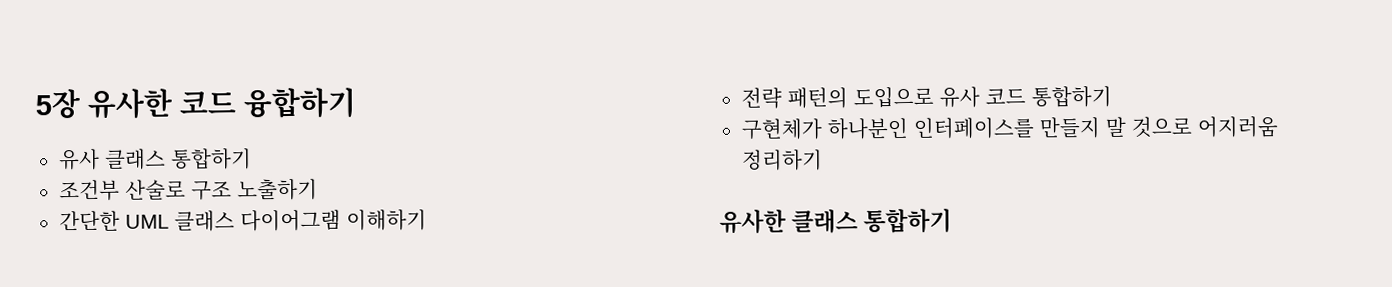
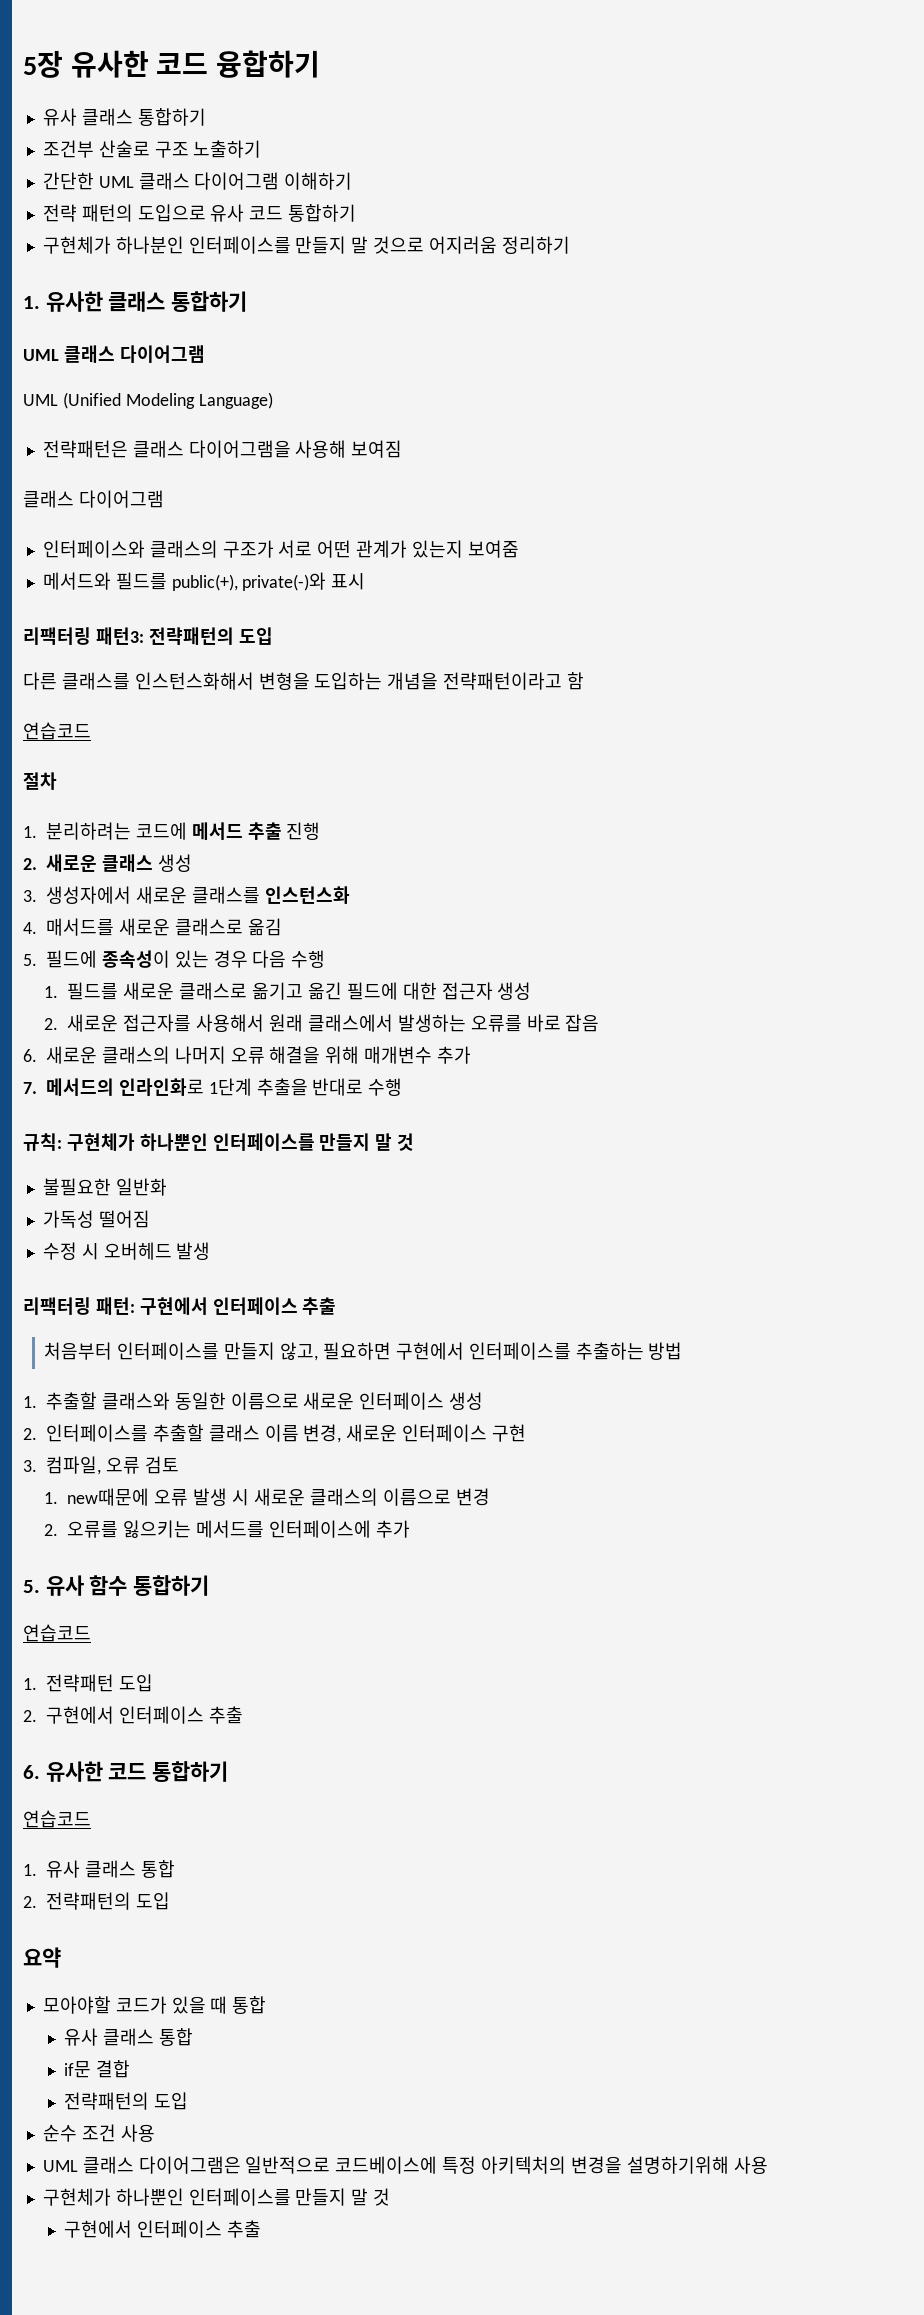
- 유사한 클래스 통합하기
+ 1. 유사한 클래스 통합하기
+ UML 클래스 다이어그램
+ UML (Unified Modeling Language)
+ 전략패턴은 클래스 다이어그램을 사용해 보여짐
+ 클래스 다이어그램
+ 인터페이스와 클래스의 구조가 서로 어떤 관계가 있는지 보여줌
+ 메서드와 필드를 public(+), private(-)와 표시
+ 리팩터링 패턴3: 전략패턴의 도입
+ 다른 클래스를 인스턴스화해서 변형을 도입하는 개념을 전략패턴이라고 함
+ 연습코드
+ 절차
+ 1. 분리하려는 코드에 메서드 추출 진행
+ 2. 새로운 클래스 생성
+ 3. 생성자에서 새로운 클래스를 인스턴스화
+ 4. 매서드를 새로운 클래스로 옮김
+ 5. 필드에 종속성이 있는 경우 다음 수행
+ 1. 필드를 새로운 클래스로 옮기고 옮긴 필드에 대한 접근자 생성
+ 2. 새로운 접근자를 사용해서 원래 클래스에서 발생하는 오류를 바로 잡음
+ 6. 새로운 클래스의 나머지 오류 해결을 위해 매개변수 추가
+ 7. 메서드의 인라인화로 1단계 추출을 반대로 수행
+ 규칙: 구현체가 하나뿐인 인터페이스를 만들지 말 것
+ 불필요한 일반화
+ 가독성 떨어짐
+ 수정 시 오버헤드 발생
+ 리팩터링 패턴: 구현에서 인터페이스 추출
+ 처음부터 인터페이스를 만들지 않고, 필요하면 구현에서 인터페이스를 추출하는 방법
+ 1. 추출할 클래스와 동일한 이름으로 새로운 인터페이스 생성
+ 2. 인터페이스를 추출할 클래스 이름 변경, 새로운 인터페이스 구현
+ 3. 컴파일, 오류 검토
+ 1. new때문에 오류 발생 시 새로운 클래스의 이름으로 변경
+ 2. 오류를 잃으키는 메서드를 인터페이스에 추가
+ 5. 유사 함수 통합하기
+ 연습코드
+ 1. 전략패턴 도입
+ 2. 구현에서 인터페이스 추출
+ 6. 유사한 코드 통합하기
+ 연습코드
+ 1. 유사 클래스 통합
+ 2. 전략패턴의 도입
+ 요약
+ 모아야할 코드가 있을 때 통합
+ 유사 클래스 통합
+ if문 결합
+ 전략패턴의 도입
+ 순수 조건 사용
+ UML 클래스 다이어그램은 일반적으로 코드베이스에 특정 아키텍처의 변경을 설명하기위해 사용
+ 구현체가 하나뿐인 인터페이스를 만들지 말 것
+ 구현에서 인터페이스 추출

